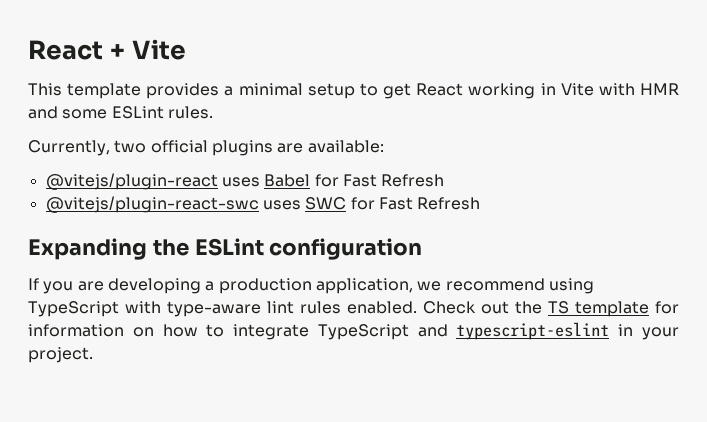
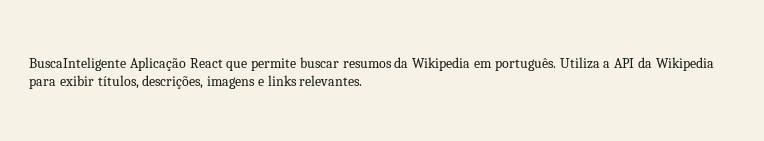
- React + Vite
- This template provides a minimal setup to get React working in Vite with HMR and some ESLint rules.
- Currently, two official plugins are available:
- @vitejs/plugin-react uses Babel for Fast Refresh
- @vitejs/plugin-react-swc uses SWC for Fast Refresh
- Expanding the ESLint configuration
- If you are developing a production application, we recommend using TypeScript with type-aware lint rules enabled. Check out the TS template for information on how to integrate TypeScript and typescript-eslint in your project.
+ BuscaInteligente Aplicação React que permite buscar resumos da Wikipedia em português. Utiliza a API da Wikipedia para exibir títulos, descrições, imagens e links relevantes.

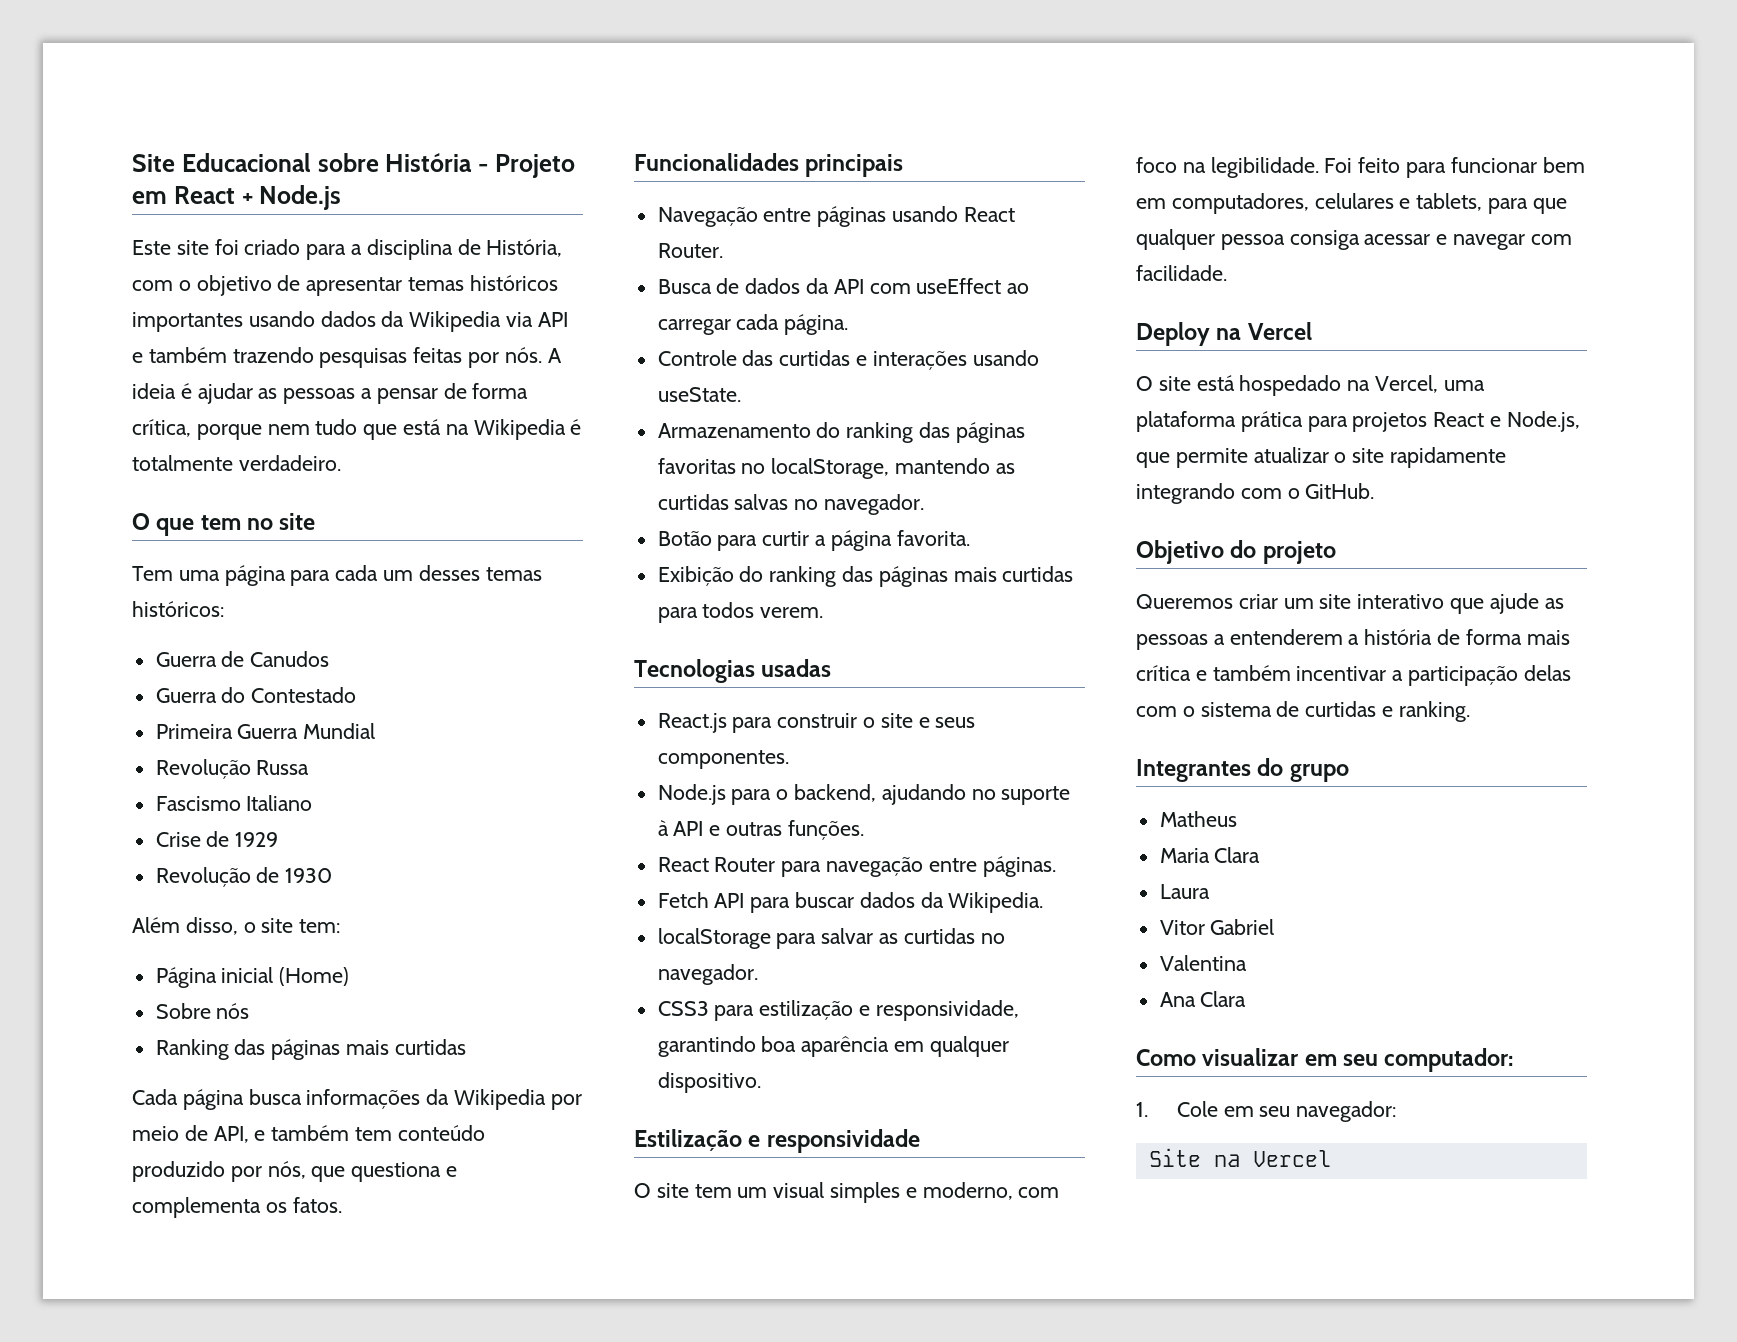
- BuscaInteligente Aplicação React que permite buscar resumos da Wikipedia em português. Utiliza a API da Wikipedia para exibir títulos, descrições, imagens e links relevantes.
+ Site Educacional sobre História - Projeto em React + Node.js
+ Este site foi criado para a disciplina de História, com o objetivo de apresentar temas históricos importantes usando dados da Wikipedia via API e também trazendo pesquisas feitas por nós. A ideia é ajudar as pessoas a pensar de forma crítica, porque nem tudo que está na Wikipedia é totalmente verdadeiro.
+ O que tem no site
+ Tem uma página para cada um desses temas históricos:
+ Guerra de Canudos
+ Guerra do Contestado
+ Primeira Guerra Mundial
+ Revolução Russa
+ Fascismo Italiano
+ Crise de 1929
+ Revolução de 1930
+ Além disso, o site tem:
+ Página inicial (Home)
+ Sobre nós
+ Ranking das páginas mais curtidas
+ Cada página busca informações da Wikipedia por meio de API, e também tem conteúdo produzido por nós, que questiona e complementa os fatos.
+ Funcionalidades principais
+ Navegação entre páginas usando React Router.
+ Busca de dados da API com useEffect ao carregar cada página.
+ Controle das curtidas e interações usando useState.
+ Armazenamento do ranking das páginas favoritas no localStorage, mantendo as curtidas salvas no navegador.
+ Botão para curtir a página favorita.
+ Exibição do ranking das páginas mais curtidas para todos verem.
+ Tecnologias usadas
+ React.js para construir o site e seus componentes.
+ Node.js para o backend, ajudando no suporte à API e outras funções.
+ React Router para navegação entre páginas.
+ Fetch API para buscar dados da Wikipedia.
+ localStorage para salvar as curtidas no navegador.
+ CSS3 para estilização e responsividade, garantindo boa aparência em qualquer dispositivo.
+ Estilização e responsividade
+ O site tem um visual simples e moderno, com foco na legibilidade. Foi feito para funcionar bem em computadores, celulares e tablets, para que qualquer pessoa consiga acessar e navegar com facilidade.
+ Deploy na Vercel
+ O site está hospedado na Vercel, uma plataforma prática para projetos React e Node.js, que permite atualizar o site rapidamente integrando com o GitHub.
+ Objetivo do projeto
+ Queremos criar um site interativo que ajude as pessoas a entenderem a história de forma mais crítica e também incentivar a participação delas com o sistema de curtidas e ranking.
+ Integrantes do grupo
+ Matheus
+ Maria Clara
+ Laura
+ Vitor Gabriel
+ Valentina
+ Ana Clara
+ Como visualizar em seu computador:
+ 1. Cole em seu navegador:
+ Site na Vercel

